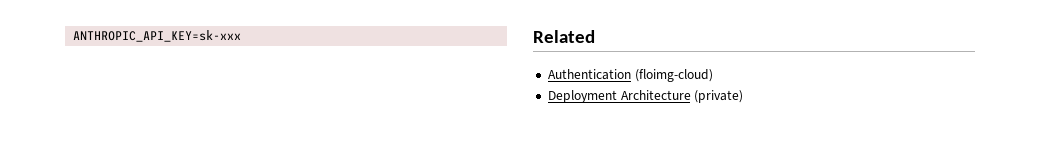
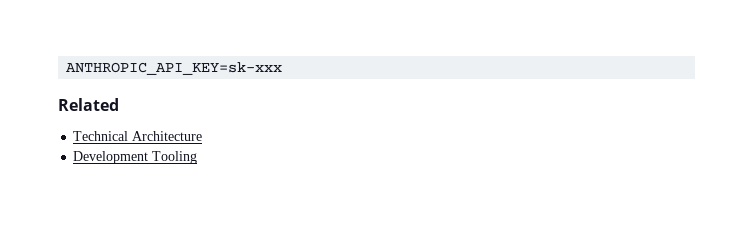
- Authentication (floimg-cloud)
- Deployment Architecture (private)
+ Technical Architecture
+ Development Tooling

